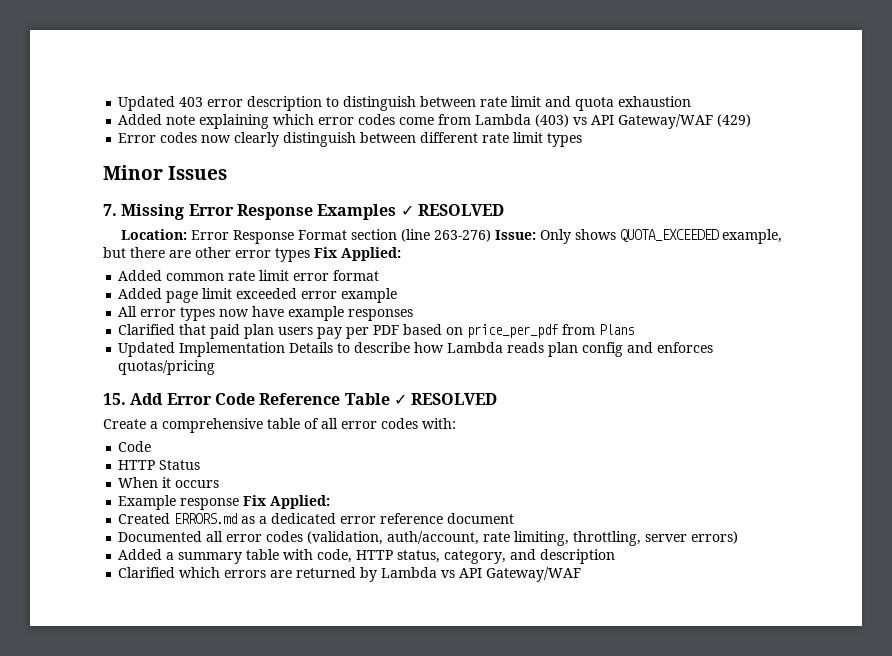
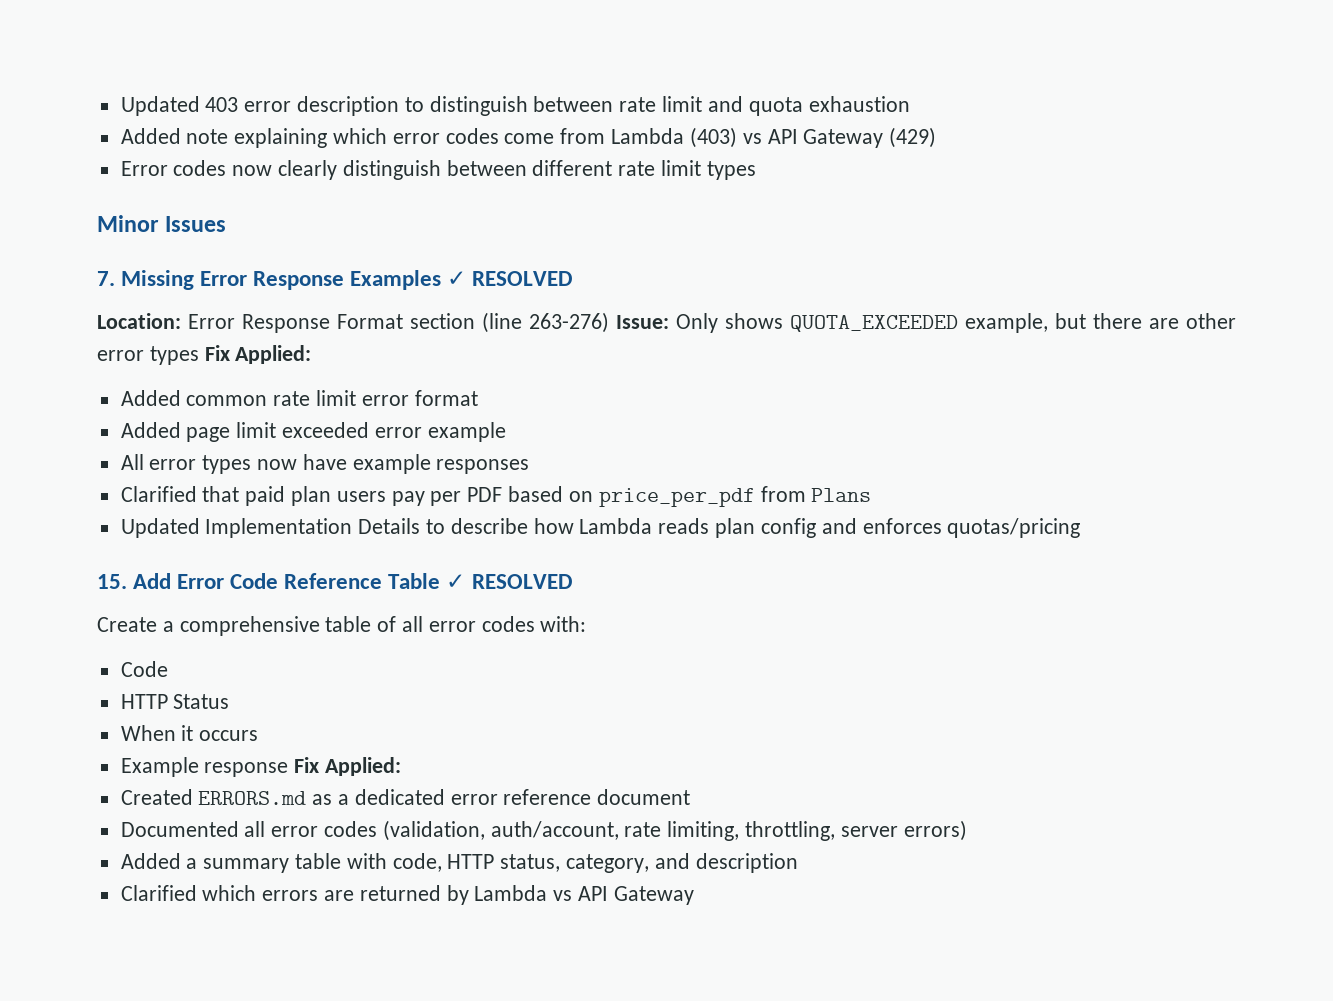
- Added note explaining which error codes come from Lambda (403) vs API Gateway/WAF (429)
+ Added note explaining which error codes come from Lambda (403) vs API Gateway (429)
- Clarified which errors are returned by Lambda vs API Gateway/WAF
+ Clarified which errors are returned by Lambda vs API Gateway

